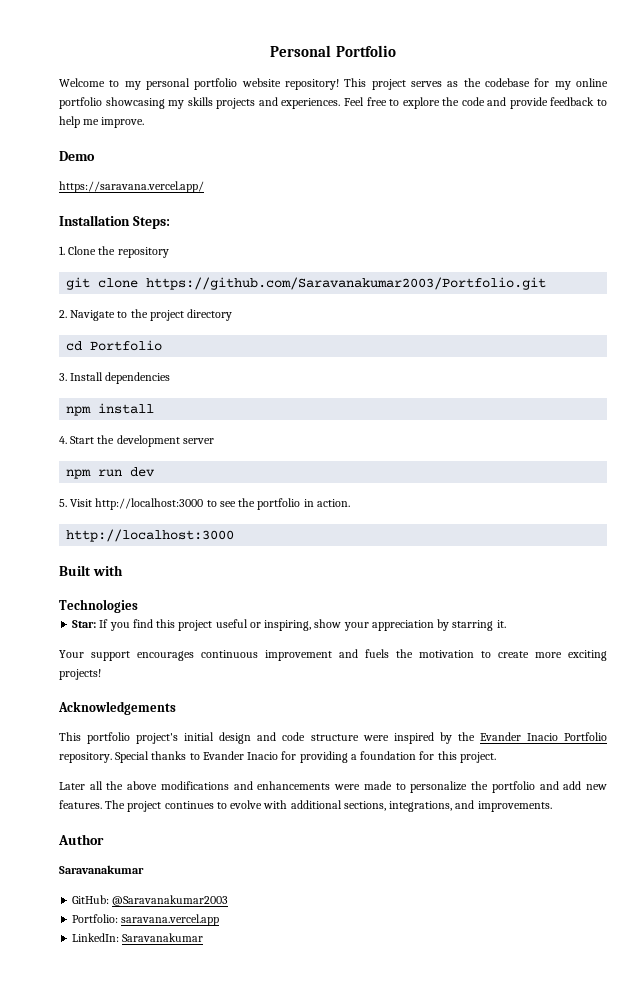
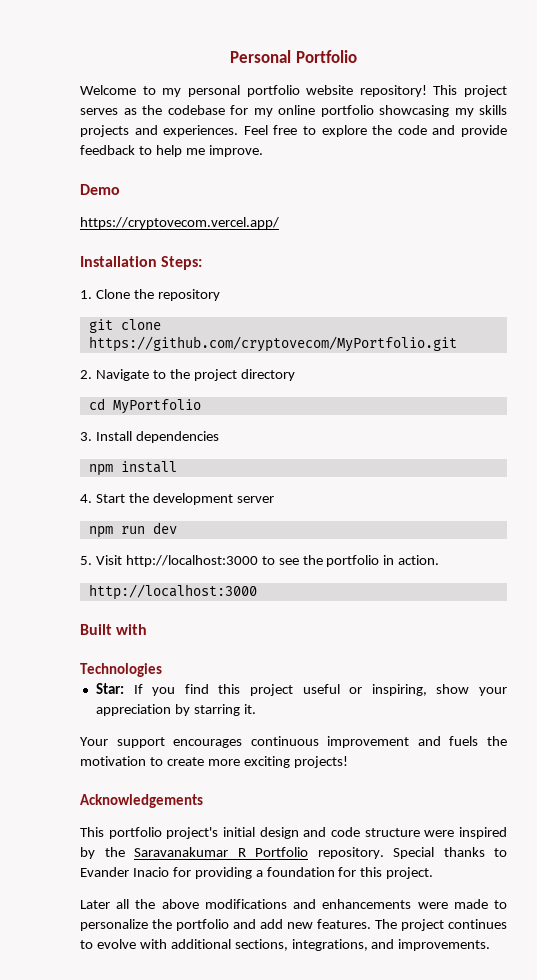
- https://saravana.vercel.app/
+ https://cryptovecom.vercel.app/
- git clone https://github.com/Saravanakumar2003/Portfolio.git
+ git clone https://github.com/cryptovecom/MyPortfolio.git
- cd Portfolio
+ cd MyPortfolio
- This portfolio project's initial design and code structure were inspired by the Evander Inacio Portfolio repository.
+ This portfolio project's initial design and code structure were inspired by the Saravanakumar R Portfolio repository.
- Author
- Saravanakumar
- GitHub: @Saravanakumar2003
- Portfolio: saravana.vercel.app
- LinkedIn: Saravanakumar

